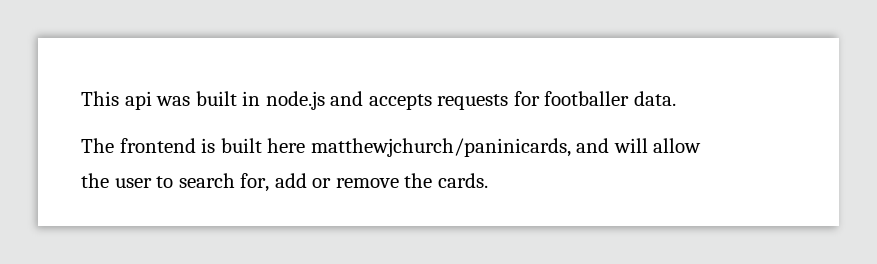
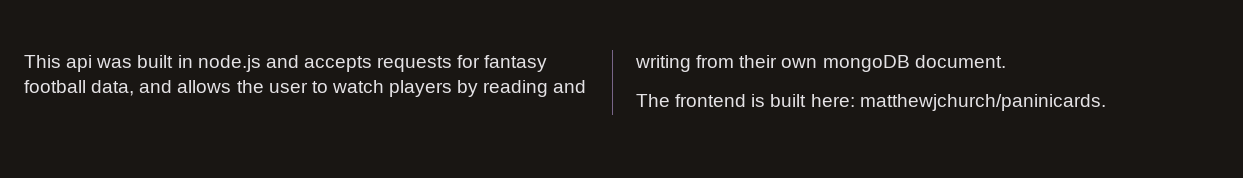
- This api was built in node.js and accepts requests for footballer data.
- The frontend is built here matthewjchurch/paninicards, and will allow the user to search for, add or remove the cards.
+ This api was built in node.js and accepts requests for fantasy football data, and allows the user to watch players by reading and writing from their own mongoDB document.
+ The frontend is built here: matthewjchurch/paninicards.

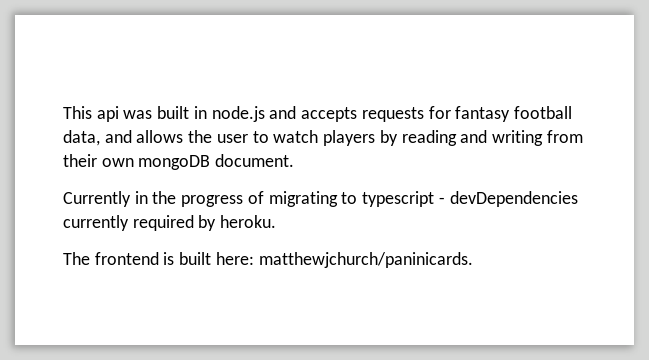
+ Currently in the progress of migrating to typescript - devDependencies currently required by heroku.

